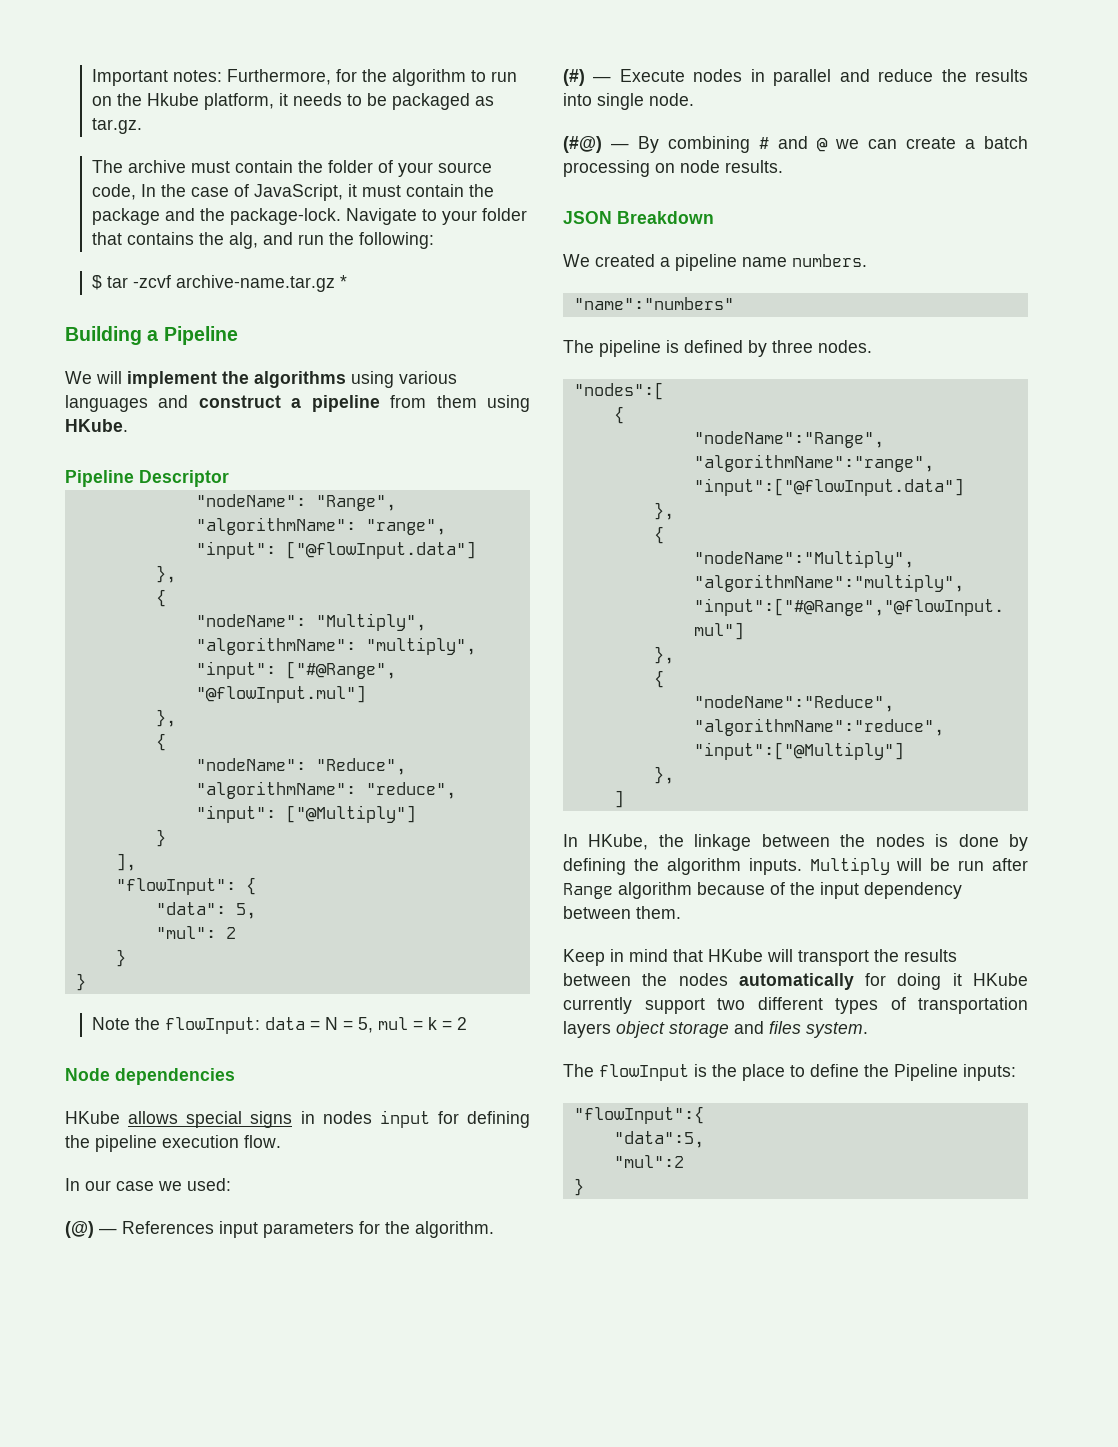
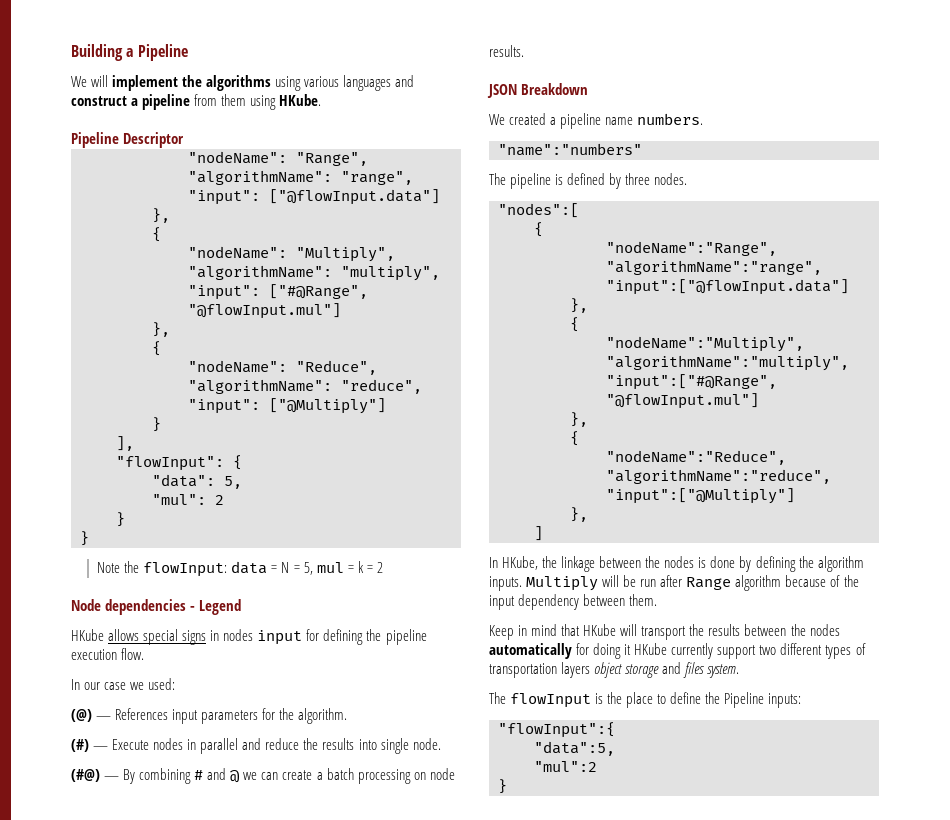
- Important notes: Furthermore, for the algorithm to run on the Hkube platform, it needs to be packaged as tar.gz.
- The archive must contain the folder of your source code, In the case of JavaScript, it must contain the package and the package-lock. Navigate to your folder that contains the alg, and run the following:
- $ tar -zcvf archive-name.tar.gz *
- Node dependencies
+ Node dependencies - Legend

